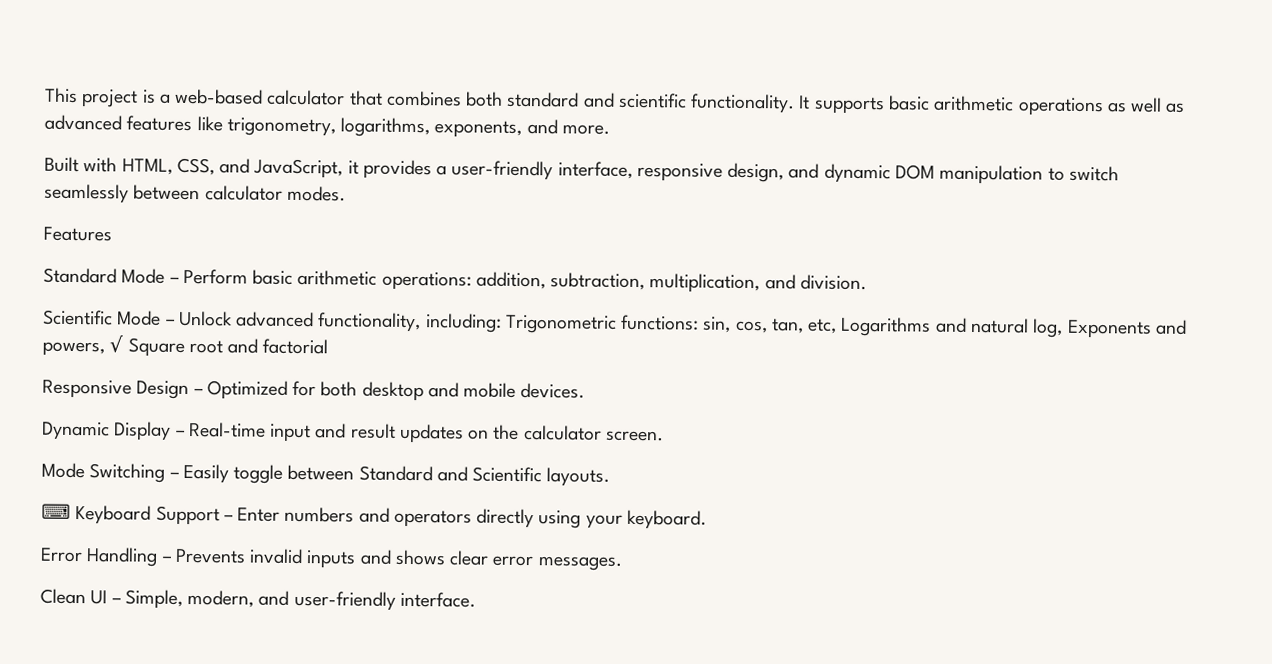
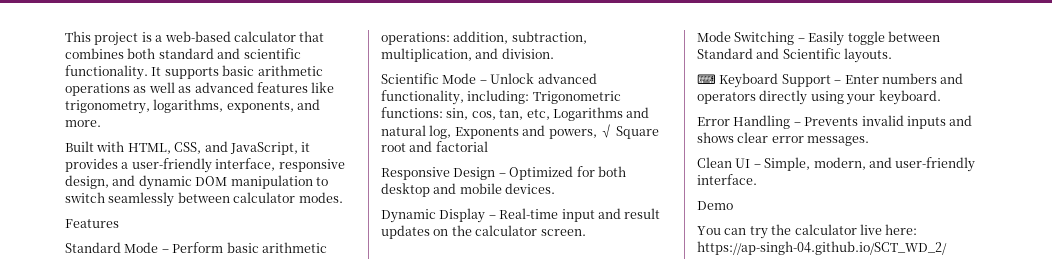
+ Demo
+ You can try the calculator live here: https://ap-singh-04.github.io/SCT_WD_2/

